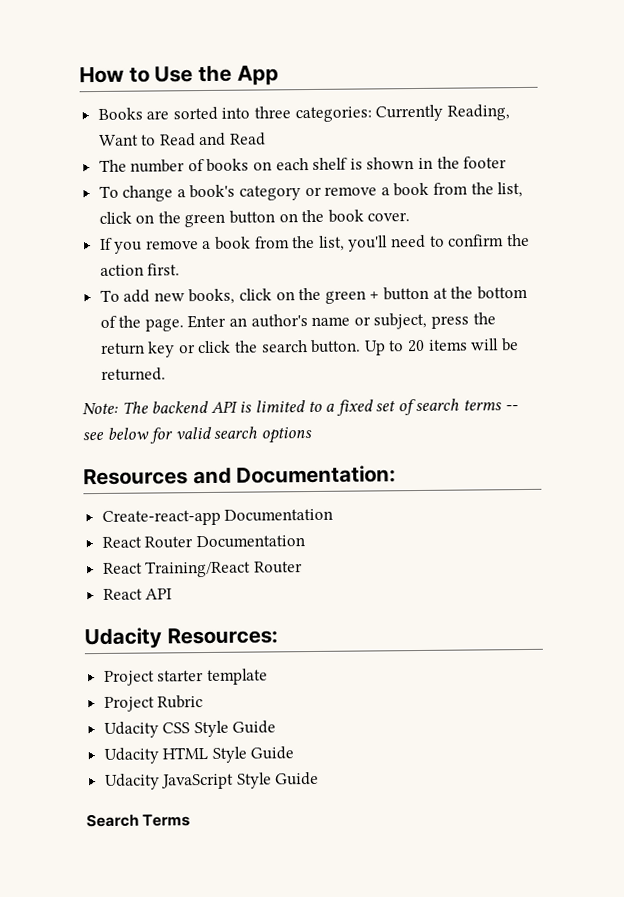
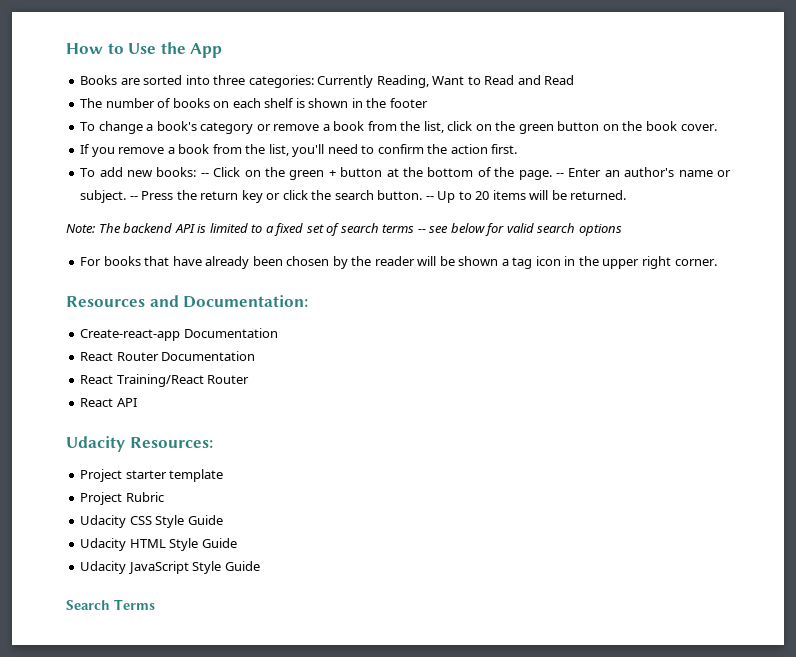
- To add new books, click on the green + button at the bottom of the page.
+ To add new books: -- Click on the green + button at the bottom of the page.
- Enter an author's name or subject, press the return key or click the search button.
+ -- Enter an author's name or subject. -- Press the return key or click the search button.
- Up to 20 items will be returned.
+ -- Up to 20 items will be returned.
+ For books that have already been chosen by the reader will be shown a tag icon in the upper right corner.

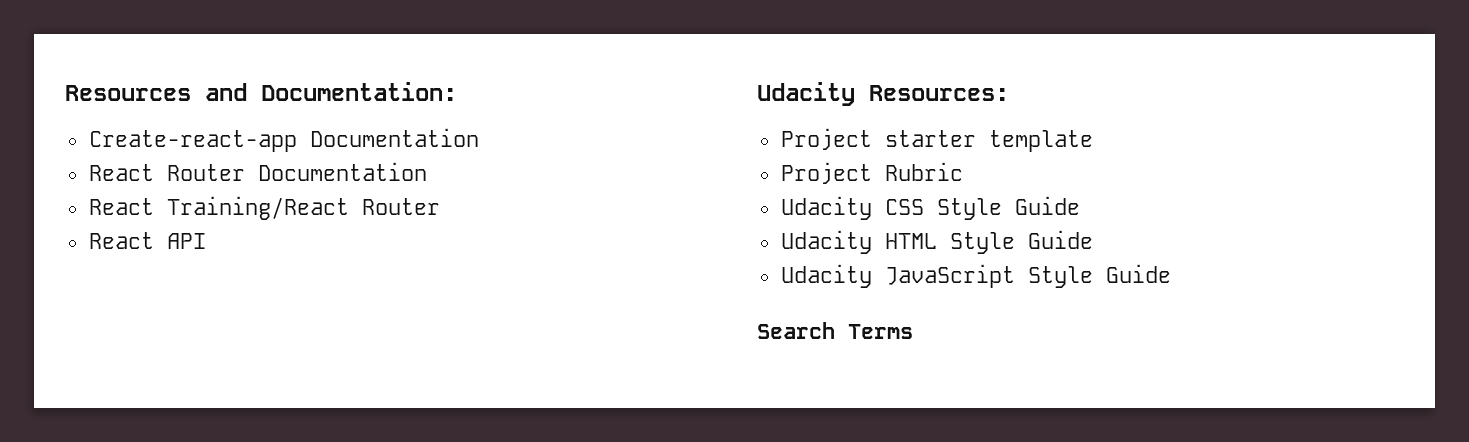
- How to Use the App
- Books are sorted into three categories: Currently Reading, Want to Read and Read
- The number of books on each shelf is shown in the footer
- To change a book's category or remove a book from the list, click on the green button on the book cover.
- If you remove a book from the list, you'll need to confirm the action first.
- To add new books: -- Click on the green + button at the bottom of the page. -- Enter an author's name or subject. -- Press the return key or click the search button. -- Up to 20 items will be returned.
- Note: The backend API is limited to a fixed set of search terms -- see below for valid search options
- For books that have already been chosen by the reader will be shown a tag icon in the upper right corner.

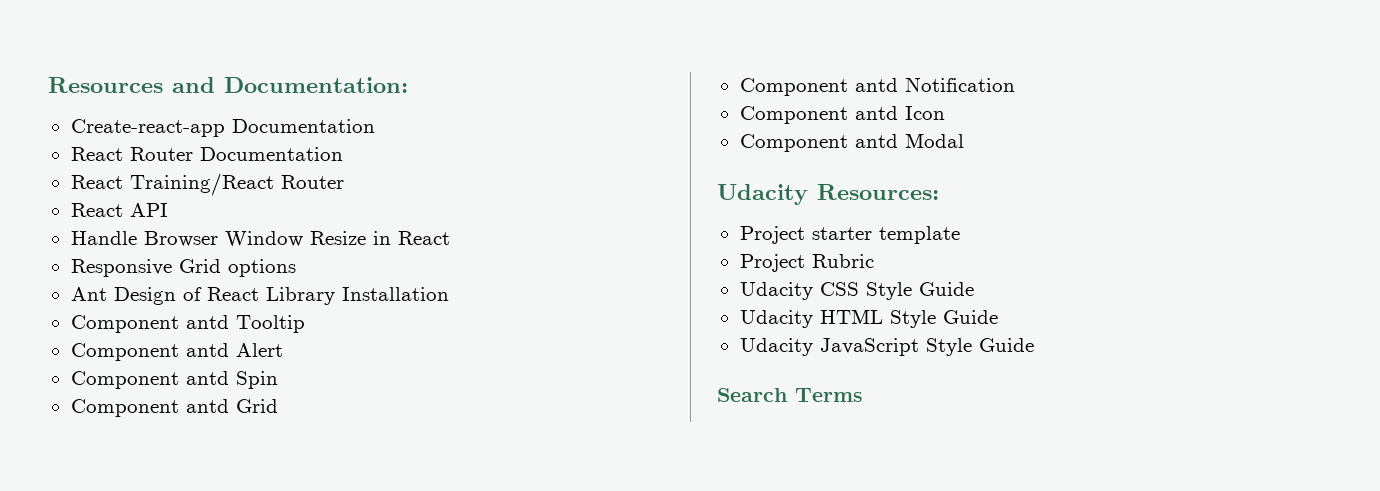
+ Handle Browser Window Resize in React
+ Responsive Grid options
+ Ant Design of React Library Installation
+ Component antd Tooltip
+ Component antd Alert
+ Component antd Spin
+ Component antd Grid
+ Component antd Notification
+ Component antd Icon
+ Component antd Modal

